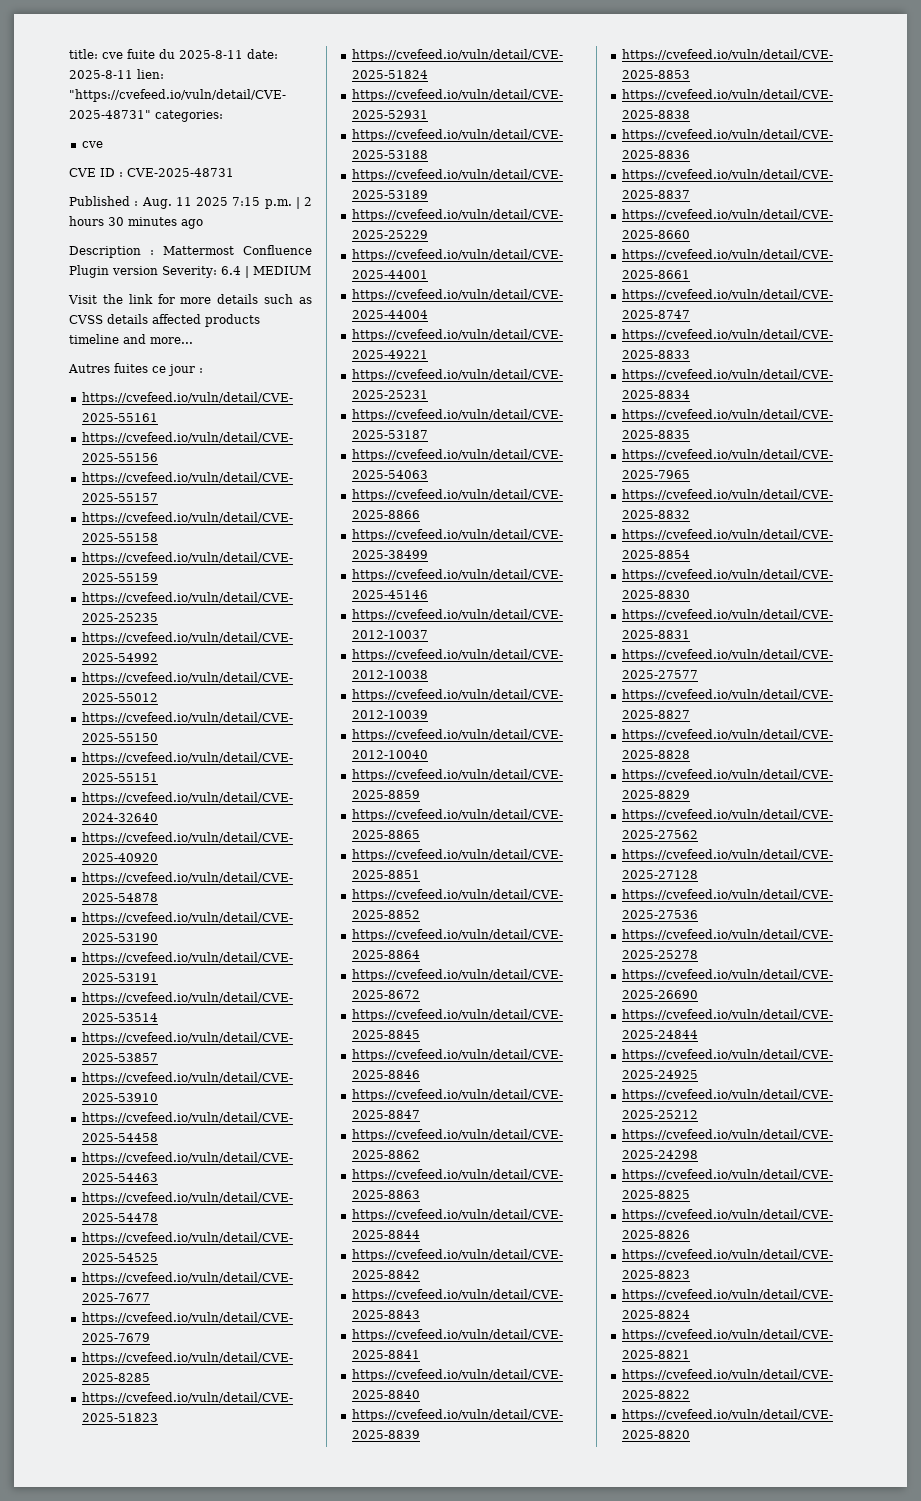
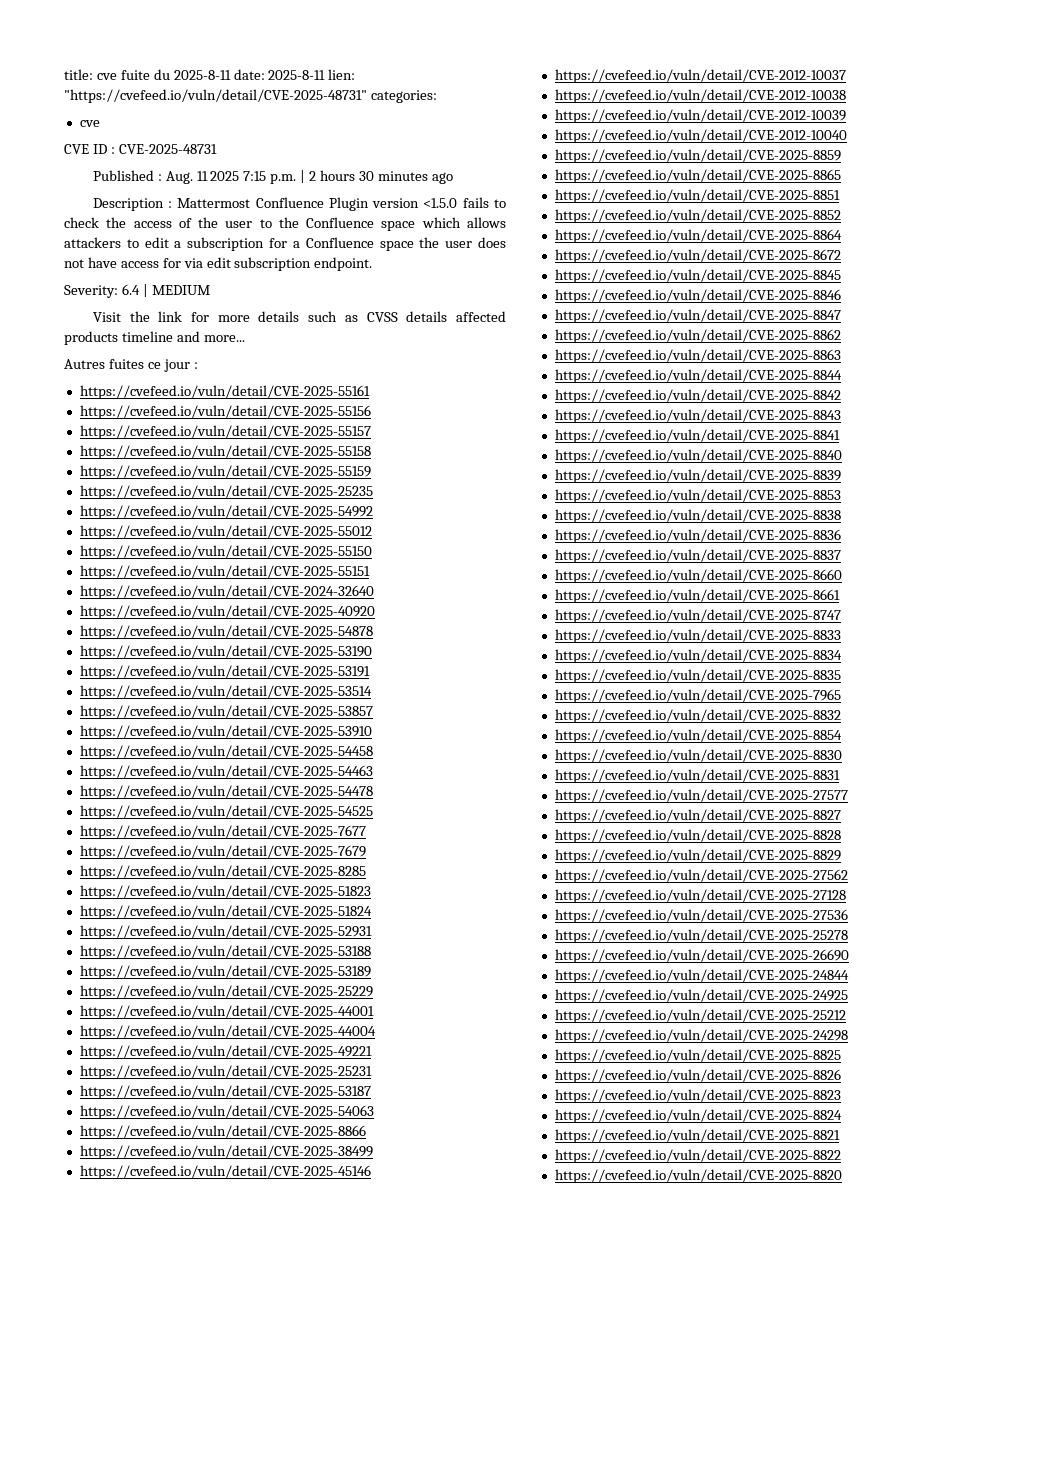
- Description : Mattermost Confluence Plugin version Severity: 6.4 | MEDIUM
+ Description : Mattermost Confluence Plugin version <1.5.0 fails to check the access of the user to the Confluence space which allows attackers to edit a subscription for a Confluence space the user does not have access for via edit subscription endpoint.
+ Severity: 6.4 | MEDIUM

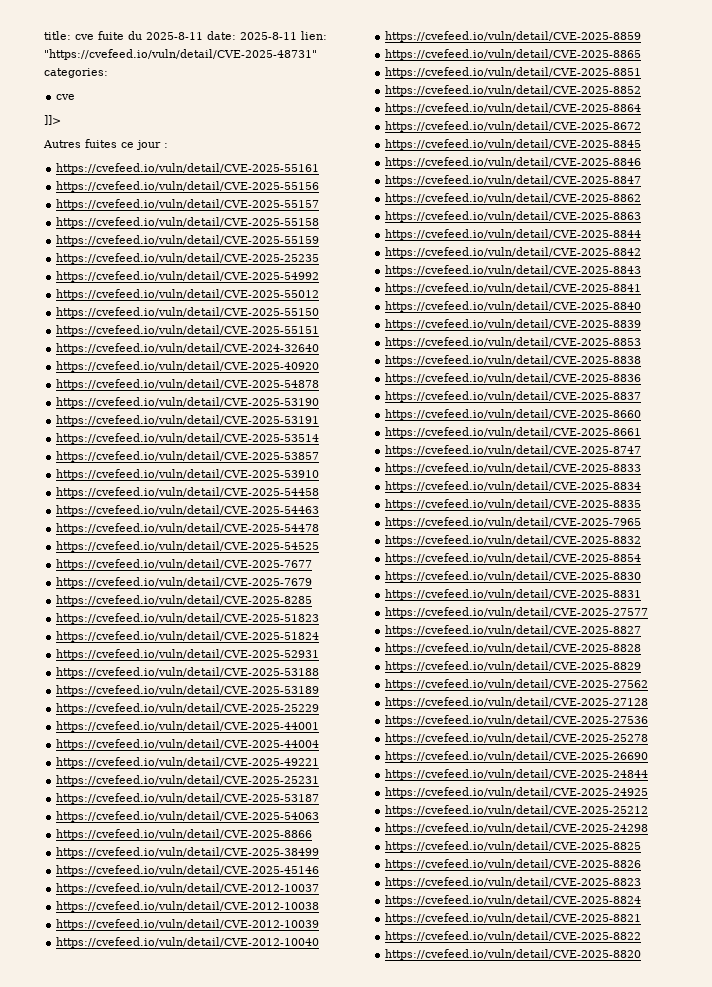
- CVE ID : CVE-2025-48731
- Published : Aug. 11 2025 7:15 p.m. | 2 hours 30 minutes ago
- Description : Mattermost Confluence Plugin version <1.5.0 fails to check the access of the user to the Confluence space which allows attackers to edit a subscription for a Confluence space the user does not have access for via edit subscription endpoint.
- Severity: 6.4 | MEDIUM
- Visit the link for more details such as CVSS details affected products timeline and more...
+ ]]>

